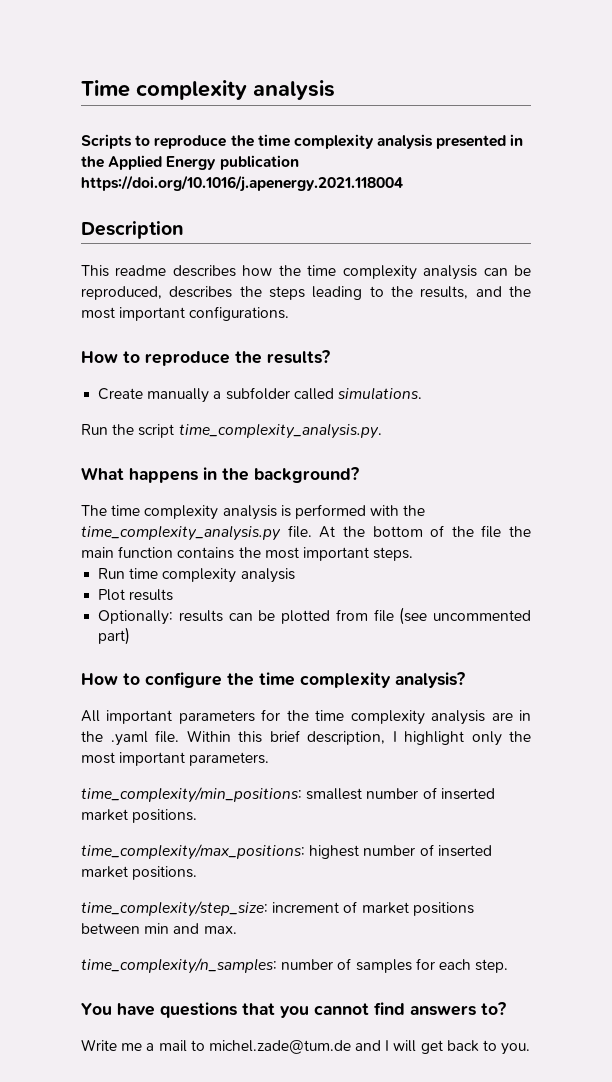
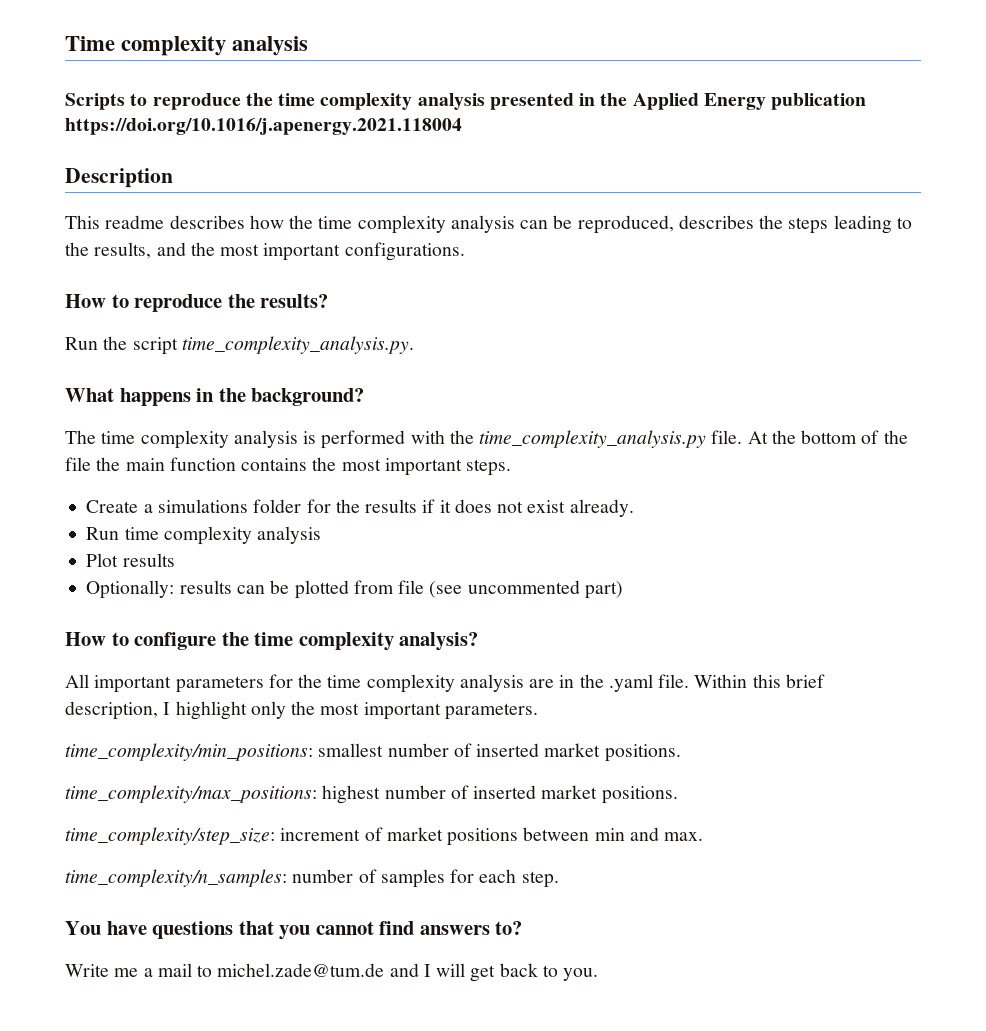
- Create manually a subfolder called simulations.
+ Create a simulations folder for the results if it does not exist already.

